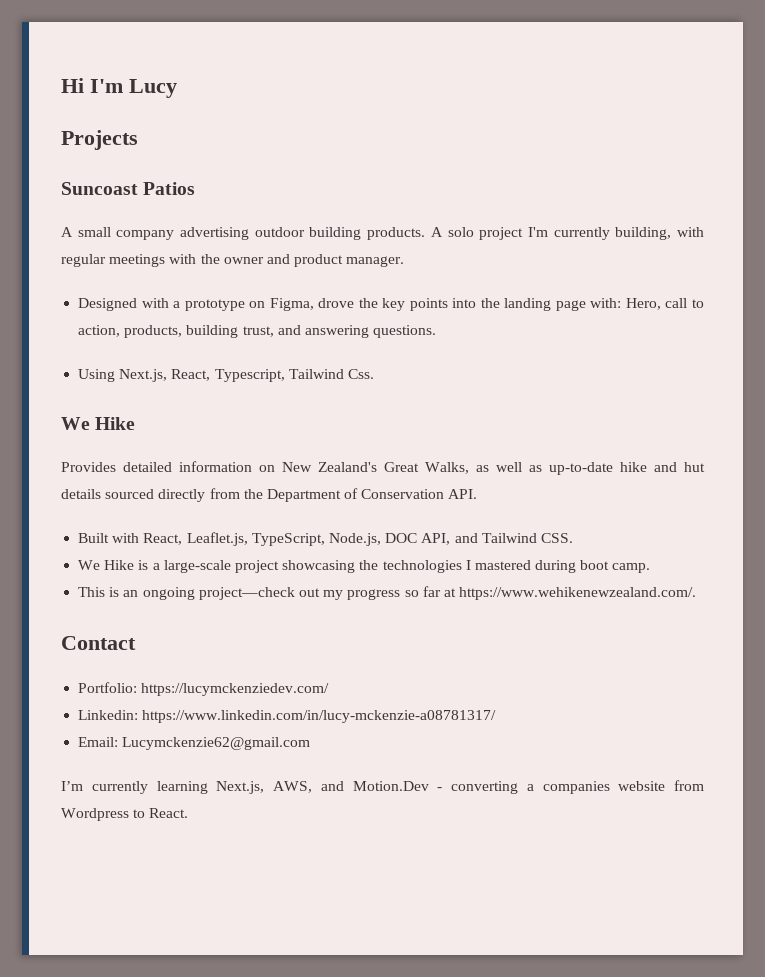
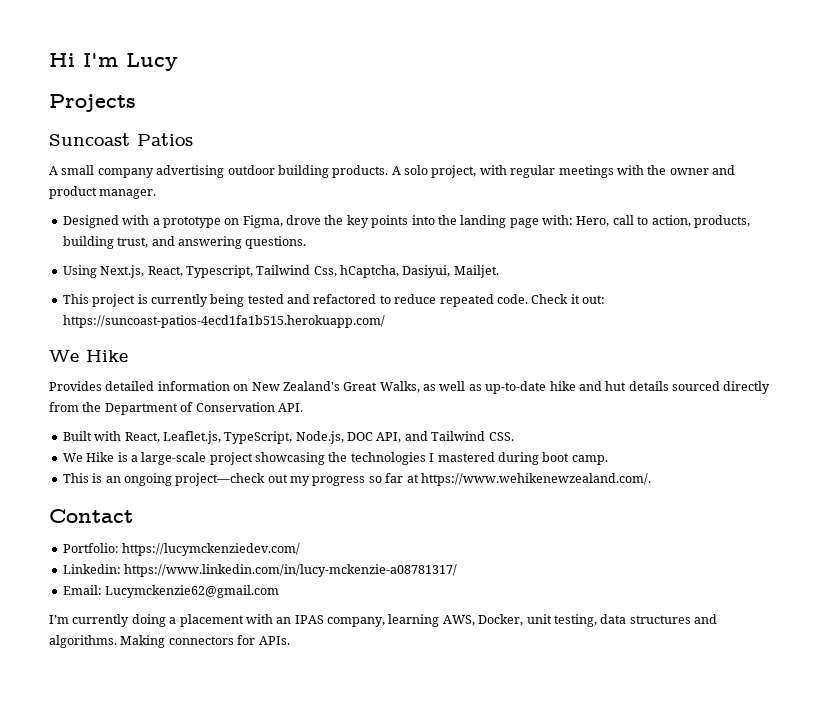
- A solo project I'm currently building, with regular meetings with the owner and product manager.
+ A solo project, with regular meetings with the owner and product manager.
- Using Next.js, React, Typescript, Tailwind Css.
+ Using Next.js, React, Typescript, Tailwind Css, hCaptcha, Dasiyui, Mailjet.
+ This project is currently being tested and refactored to reduce repeated code. Check it out: https://suncoast-patios-4ecd1fa1b515.herokuapp.com/
- I’m currently learning Next.js, AWS, and Motion.Dev - converting a companies website from Wordpress to React.
+ I’m currently doing a placement with an IPAS company, learning AWS, Docker, unit testing, data structures and algorithms. Making connectors for APIs.

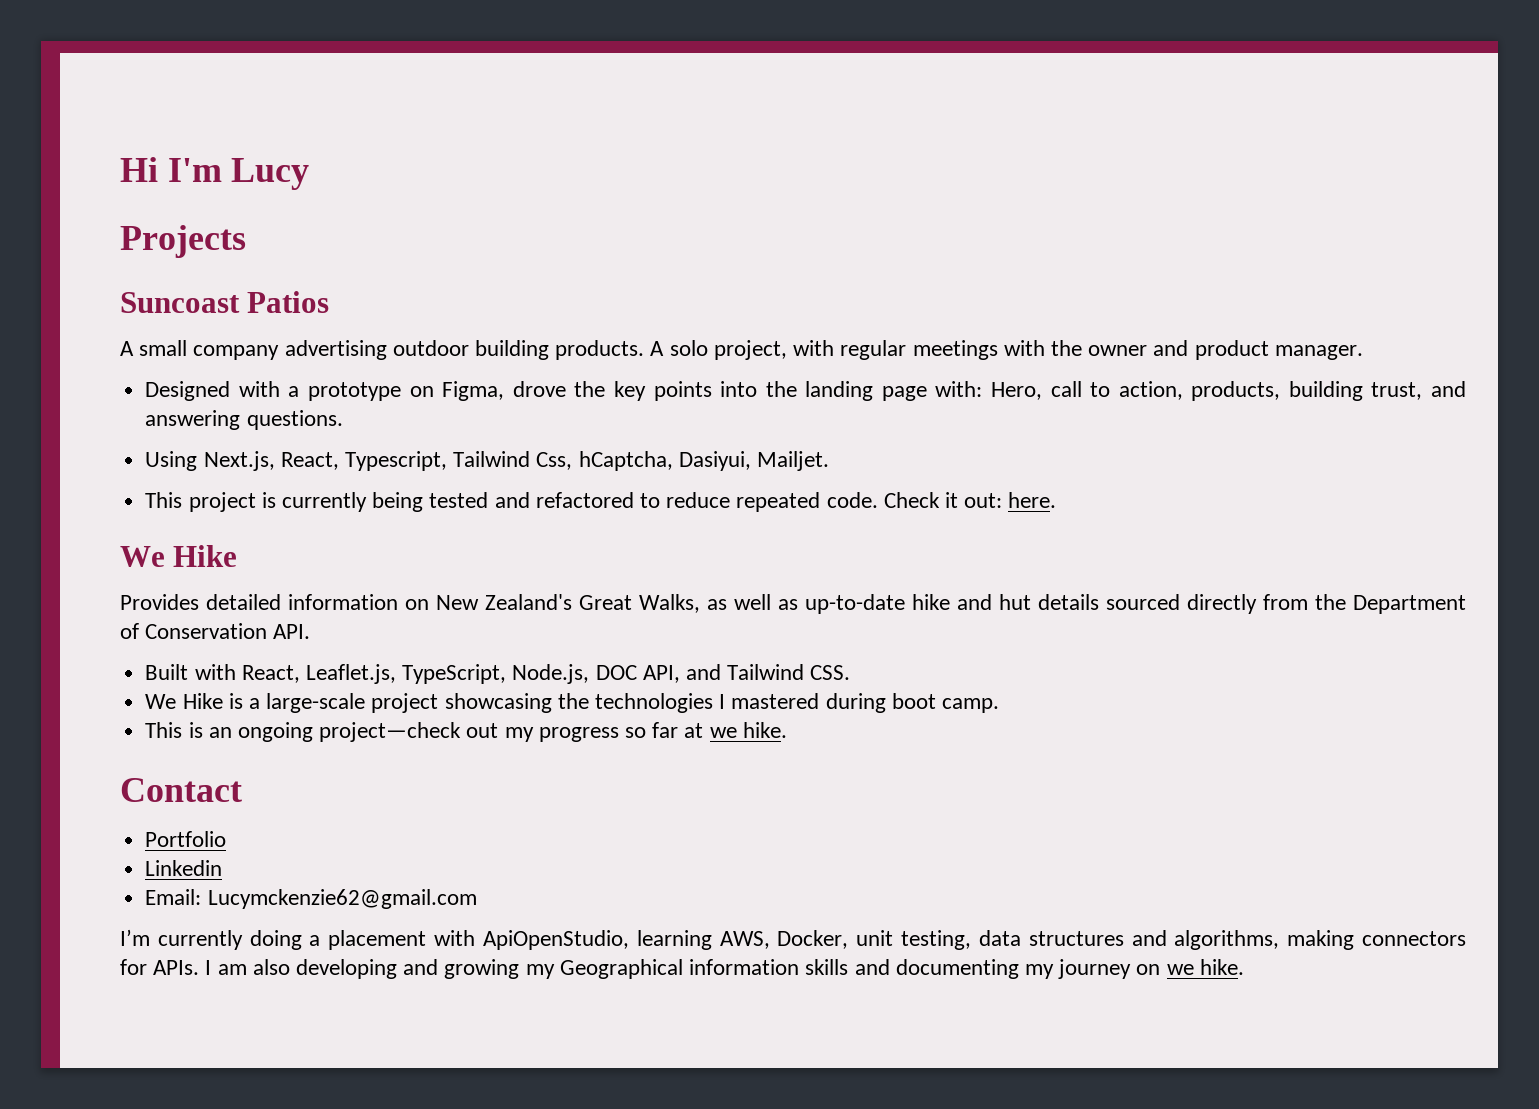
- Check it out: https://suncoast-patios-4ecd1fa1b515.herokuapp.com/
+ Check it out: here.
- This is an ongoing project—check out my progress so far at https://www.wehikenewzealand.com/.
+ This is an ongoing project—check out my progress so far at we hike.
- Portfolio: https://lucymckenziedev.com/
- Linkedin: https://www.linkedin.com/in/lucy-mckenzie-a08781317/
+ Portfolio
+ Linkedin
- I’m currently doing a placement with an IPAS company, learning AWS, Docker, unit testing, data structures and algorithms. Making connectors for APIs.
+ I’m currently doing a placement with ApiOpenStudio, learning AWS, Docker, unit testing, data structures and algorithms, making connectors for APIs.
+ I am also developing and growing my Geographical information skills and documenting my journey on we hike.

